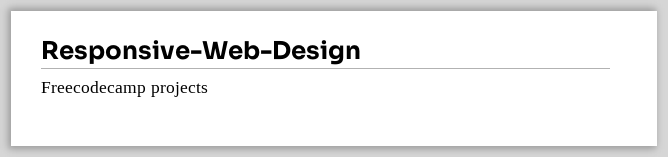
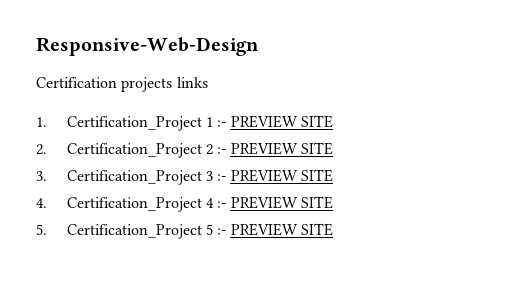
- Freecodecamp projects
+ Certification projects links
+ 1. Certification_Project 1 :- PREVIEW SITE
+ 2. Certification_Project 2 :- PREVIEW SITE
+ 3. Certification_Project 3 :- PREVIEW SITE
+ 4. Certification_Project 4 :- PREVIEW SITE
+ 5. Certification_Project 5 :- PREVIEW SITE

